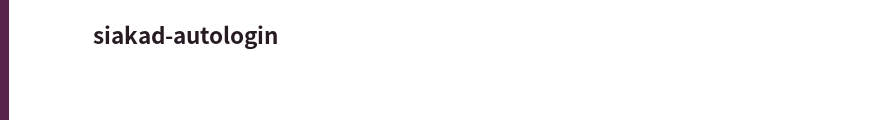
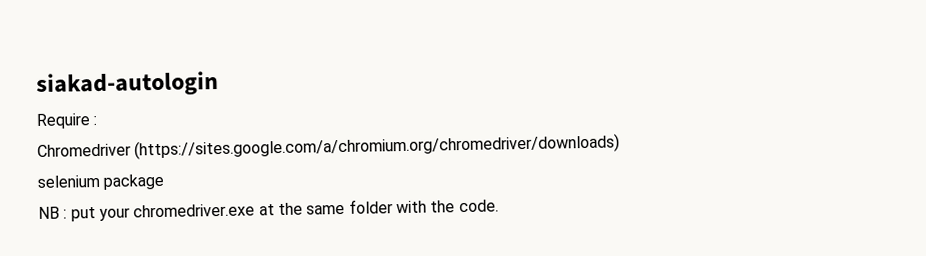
+ Require :
+ Chromedriver (https://sites.google.com/a/chromium.org/chromedriver/downloads)
+ selenium package
+ NB : put your chromedriver.exe at the same folder with the code.

